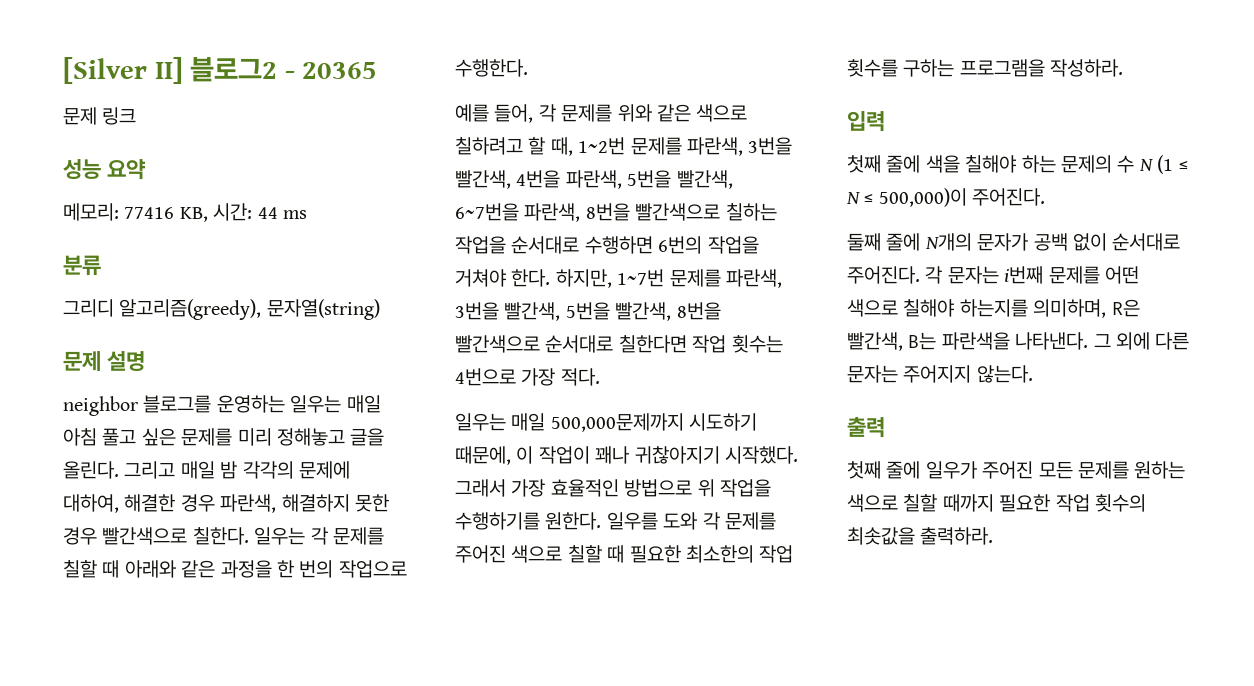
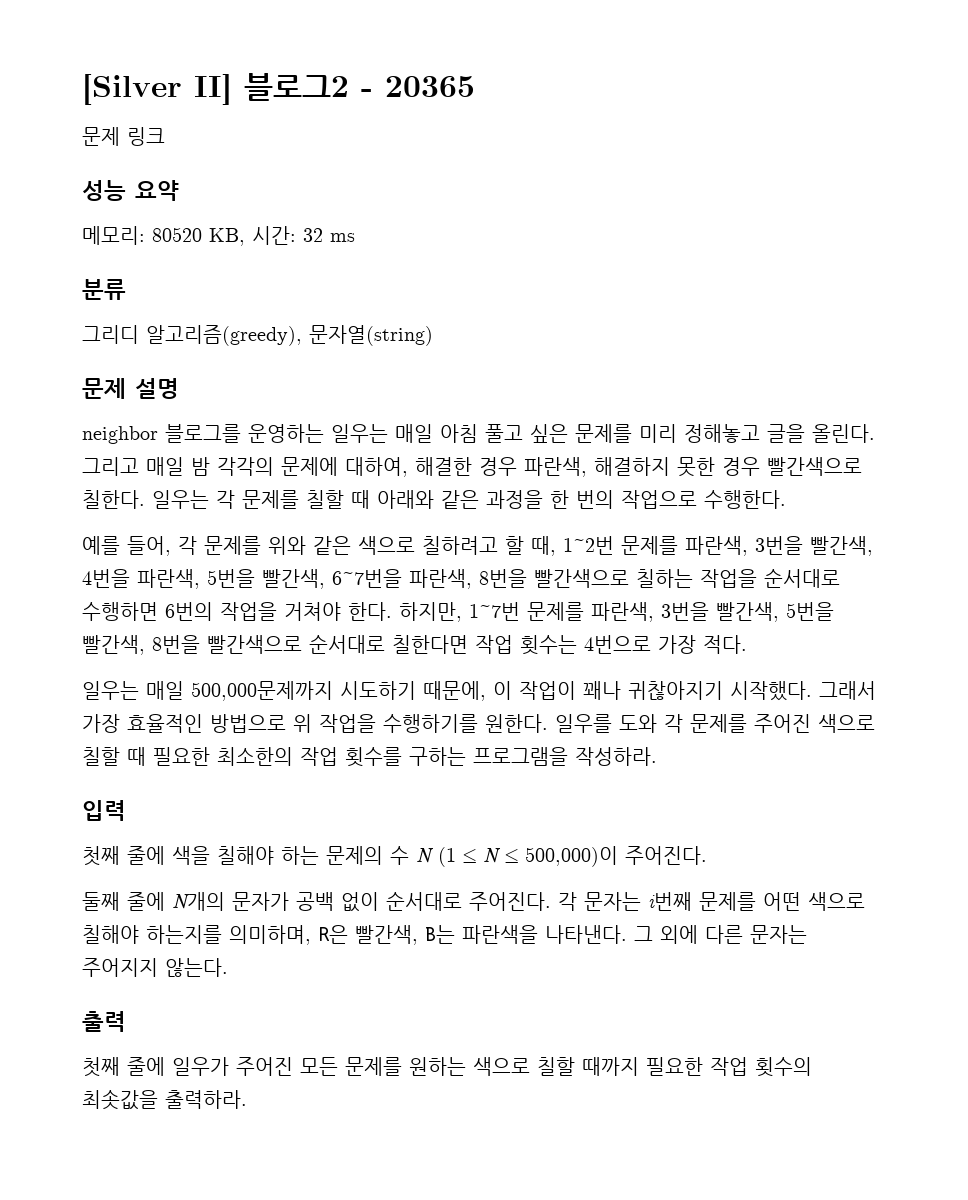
- 메모리: 77416 KB, 시간: 44 ms
+ 메모리: 80520 KB, 시간: 32 ms

